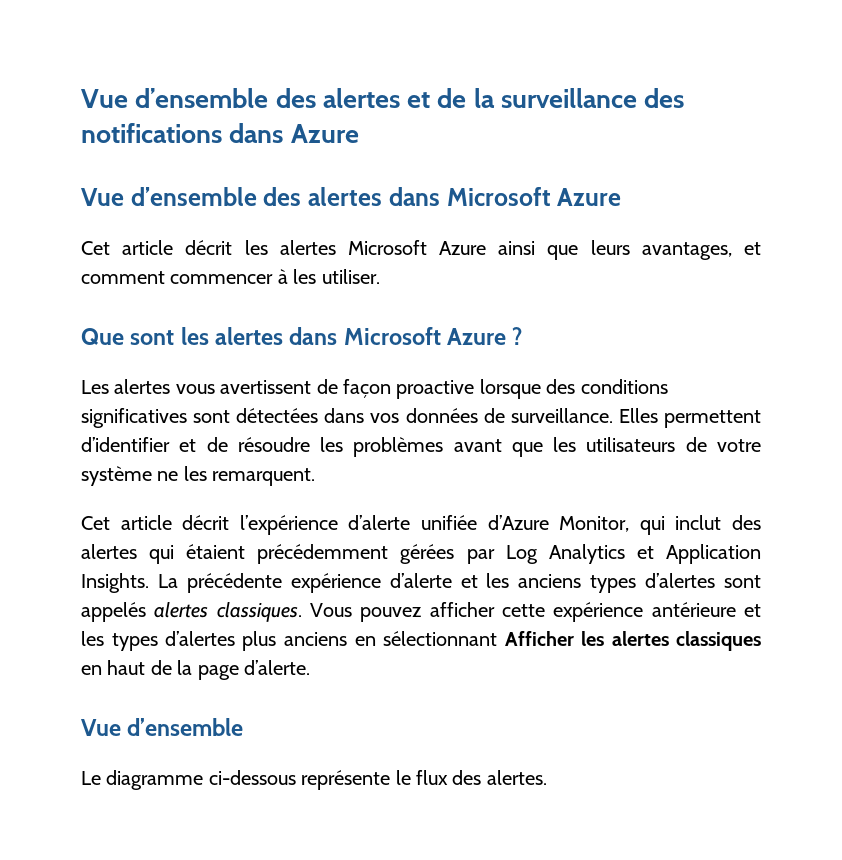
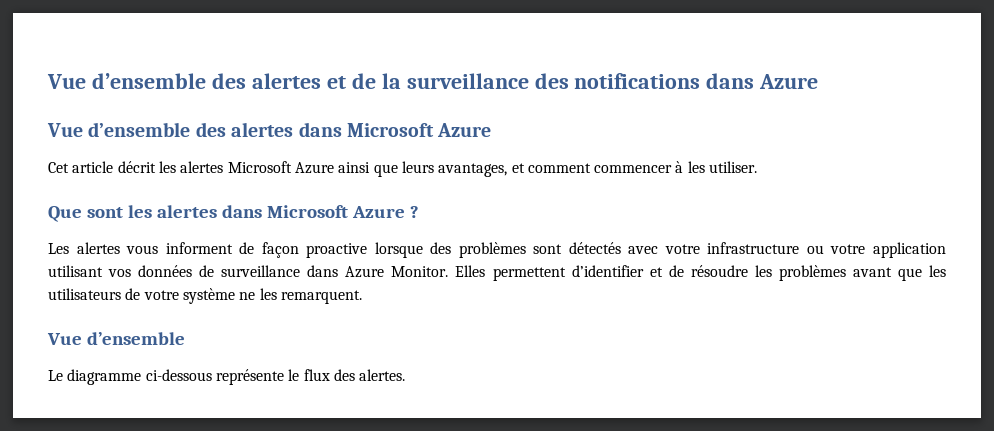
- Les alertes vous avertissent de façon proactive lorsque des conditions significatives sont détectées dans vos données de surveillance.
+ Les alertes vous informent de façon proactive lorsque des problèmes sont détectés avec votre infrastructure ou votre application utilisant vos données de surveillance dans Azure Monitor.
- Cet article décrit l’expérience d’alerte unifiée d’Azure Monitor, qui inclut des alertes qui étaient précédemment gérées par Log Analytics et Application Insights. La précédente expérience d’alerte et les anciens types d’alertes sont appelés alertes classiques. Vous pouvez afficher cette expérience antérieure et les types d’alertes plus anciens en sélectionnant Afficher les alertes classiques en haut de la page d’alerte.

